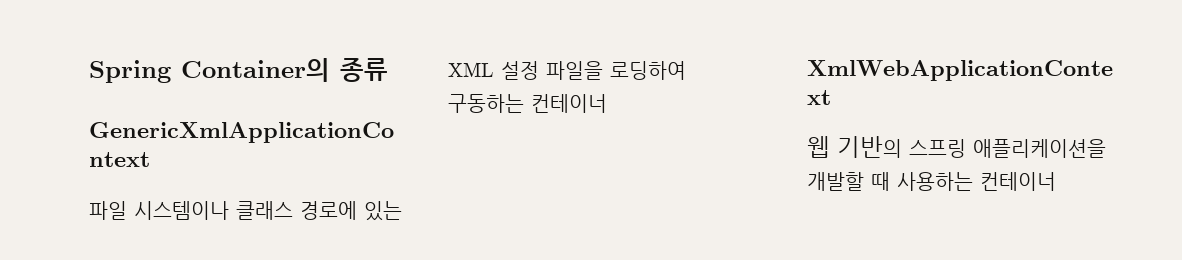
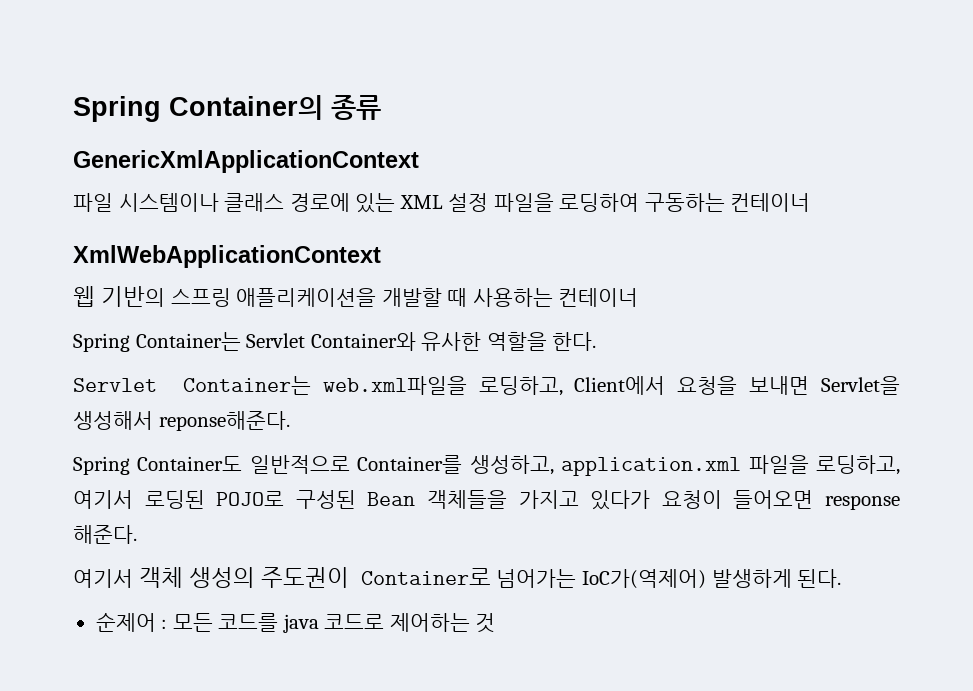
+ Spring Container는 Servlet Container와 유사한 역할을 한다.
+ Servlet Container는 web.xml파일을 로딩하고, Client에서 요청을 보내면 Servlet을 생성해서 reponse해준다.
+ Spring Container도 일반적으로 Container를 생성하고, application.xml 파일을 로딩하고, 여기서 로딩된 POJO로 구성된 Bean 객체들을 가지고 있다가 요청이 들어오면 response 해준다.
+ 여기서 객체 생성의 주도권이 Container로 넘어가는 IoC가(역제어) 발생하게 된다.
+ 순제어 : 모든 코드를 java 코드로 제어하는 것

